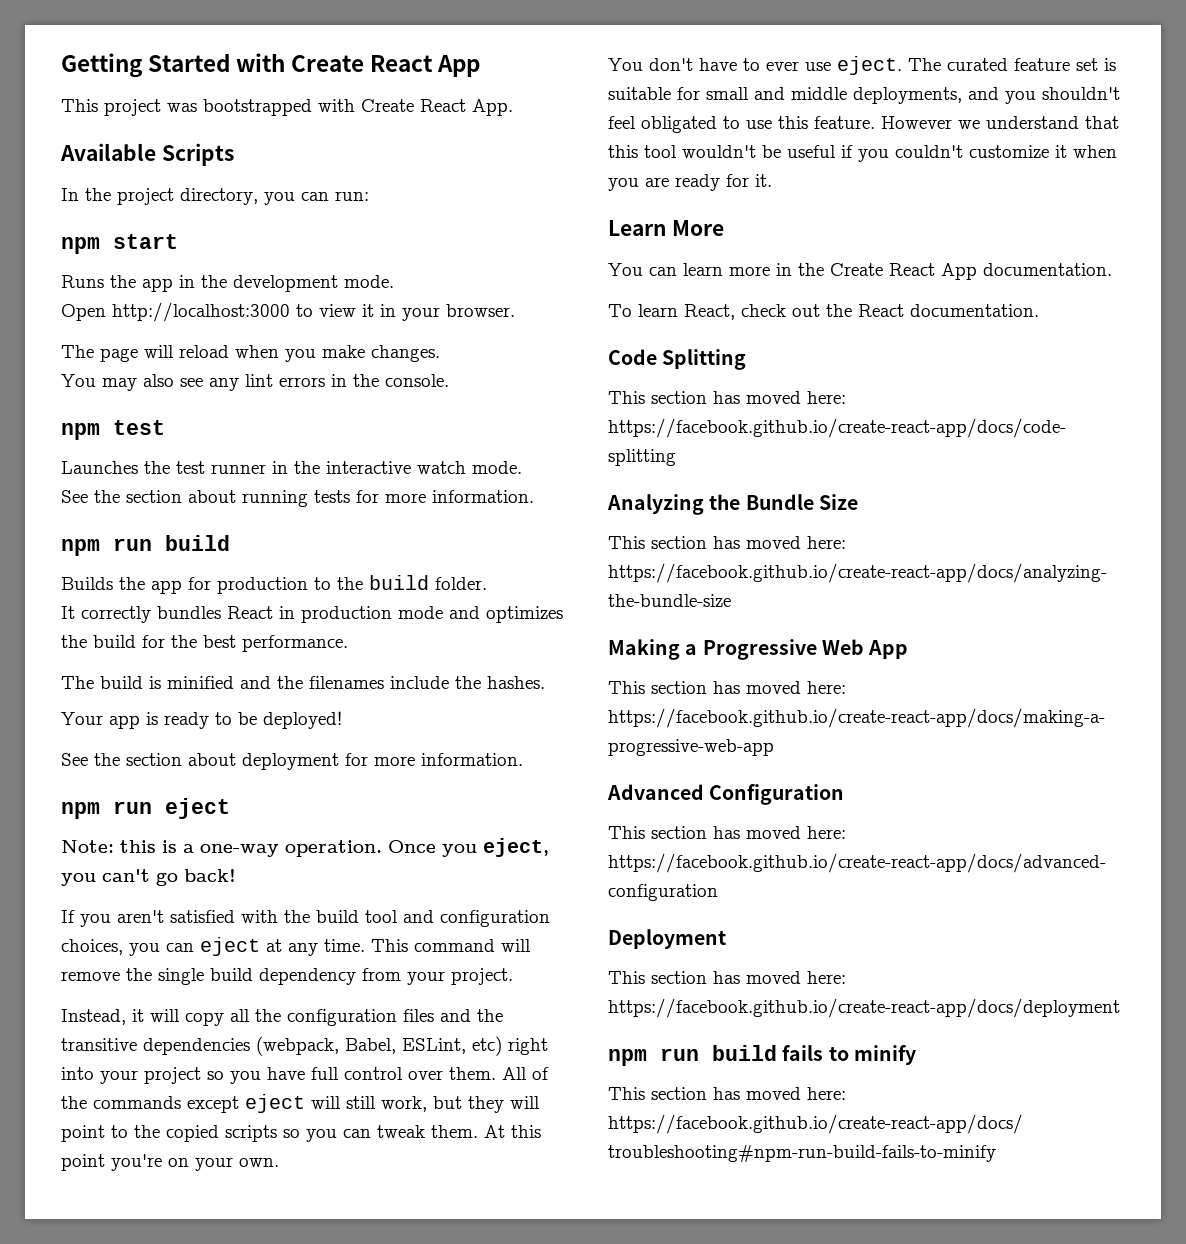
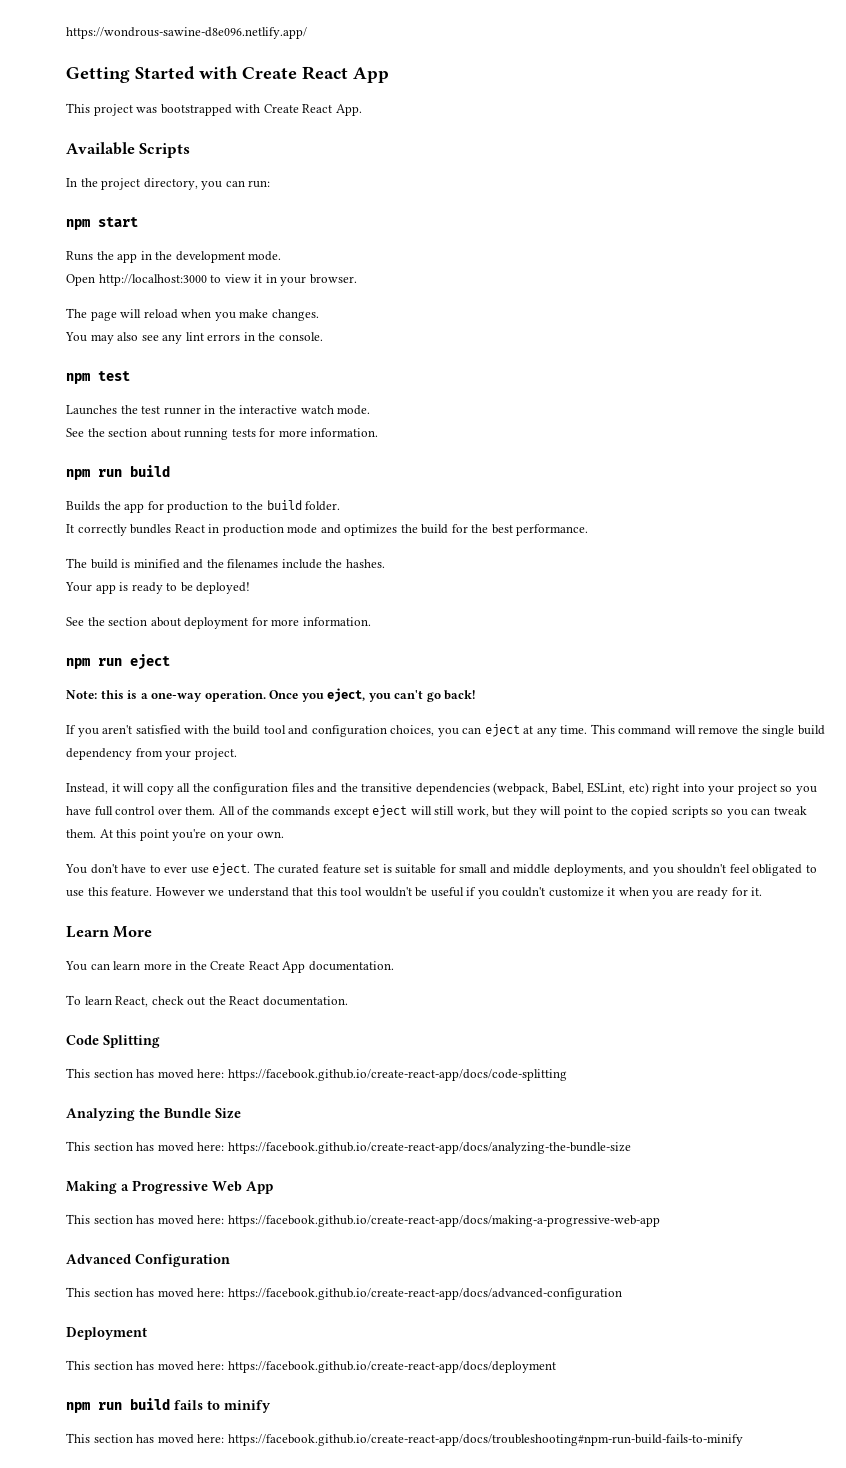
+ https://wondrous-sawine-d8e096.netlify.app/

